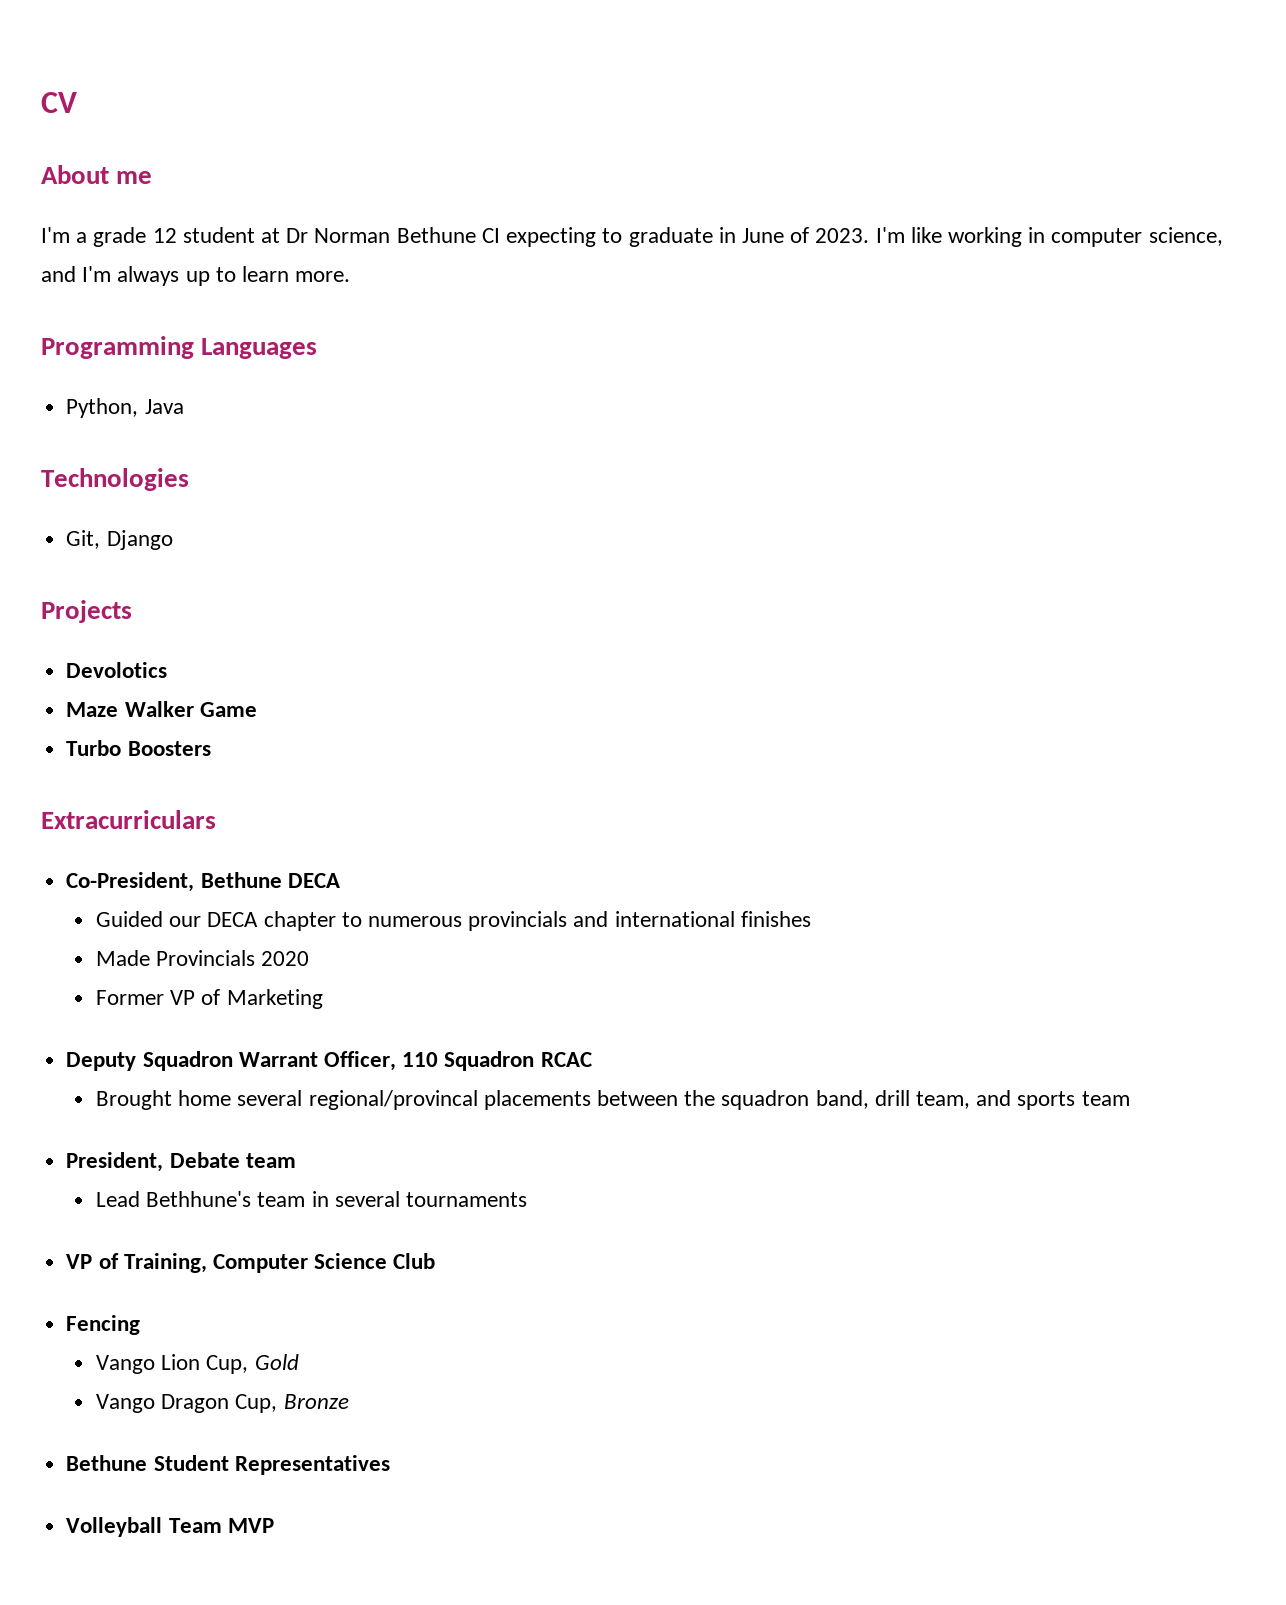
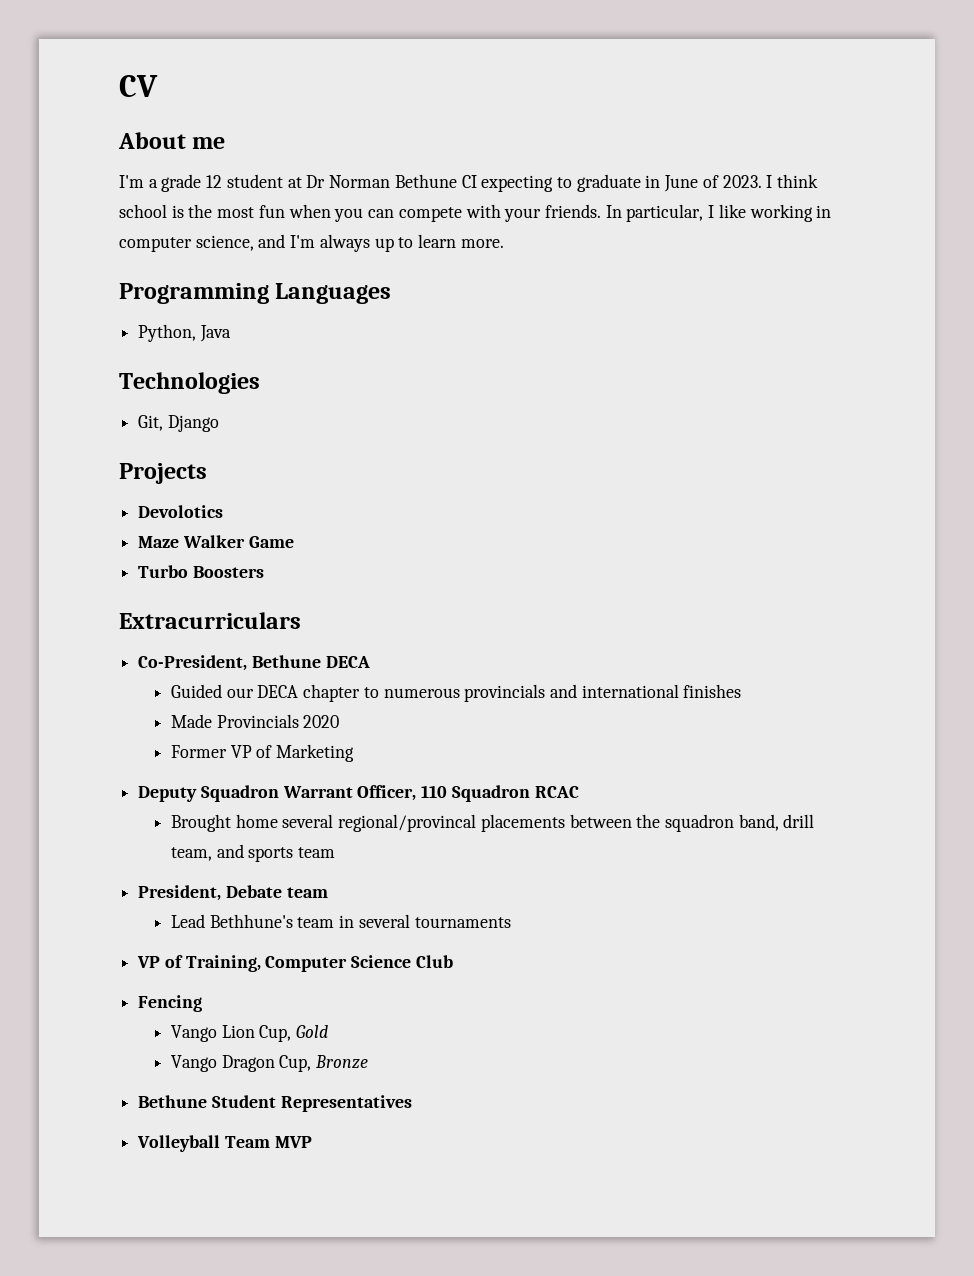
- I'm like working in computer science, and I'm always up to learn more.
+ I think school is the most fun when you can compete with your friends. In particular, I like working in computer science, and I'm always up to learn more.

